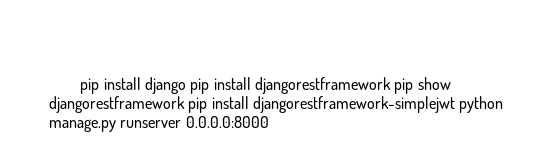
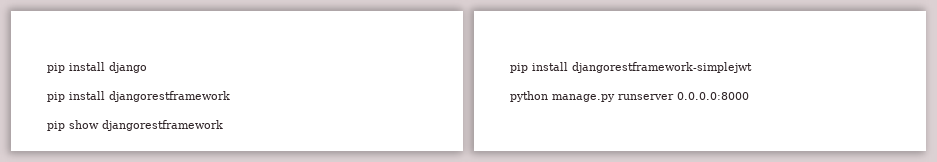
- pip install django pip install djangorestframework pip show djangorestframework pip install djangorestframework-simplejwt python manage.py runserver 0.0.0.0:8000
+ pip install django
+ pip install djangorestframework
+ pip show djangorestframework
+ pip install djangorestframework-simplejwt
+ python manage.py runserver 0.0.0.0:8000

